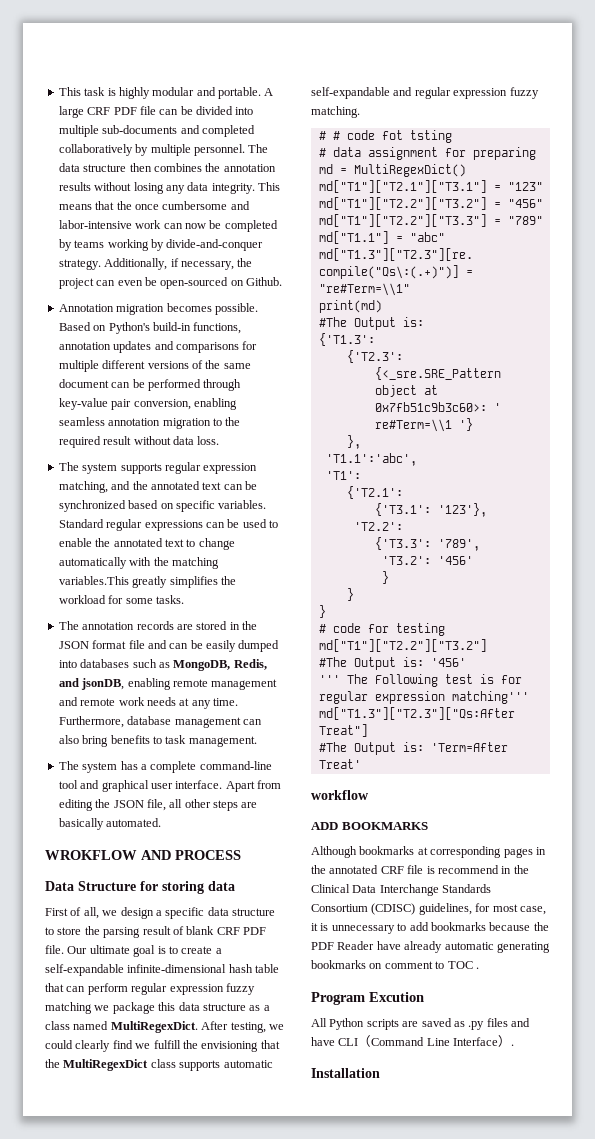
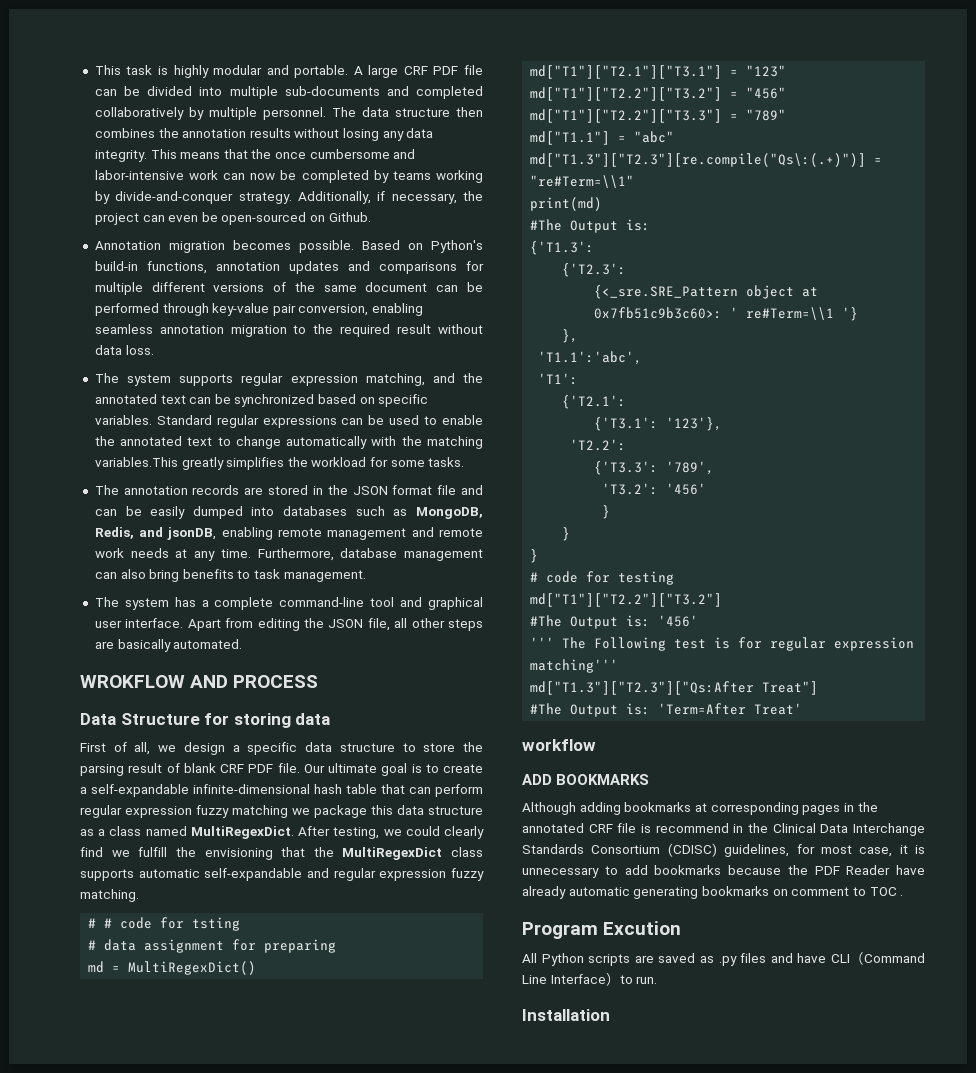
- # # code fot tsting
+ # # code for tsting
- Although bookmarks at corresponding pages in the annotated CRF file is recommend in the Clinical Data Interchange Standards Consortium (CDISC) guidelines, for most case, it is unnecessary to add bookmarks because the PDF Reader have already automatic generating bookmarks on comment to TOC .
+ Although adding bookmarks at corresponding pages in the annotated CRF file is recommend in the Clinical Data Interchange Standards Consortium (CDISC) guidelines, for most case, it is unnecessary to add bookmarks because the PDF Reader have already automatic generating bookmarks on comment to TOC .
- All Python scripts are saved as .py files and have CLI（Command Line Interface）.
+ All Python scripts are saved as .py files and have CLI（Command Line Interface）to run.

